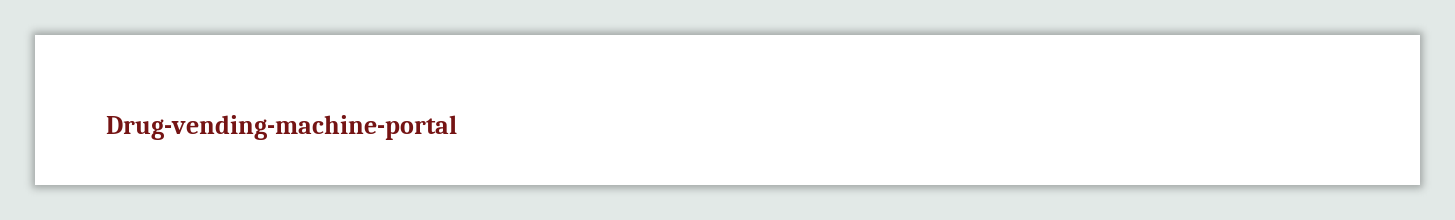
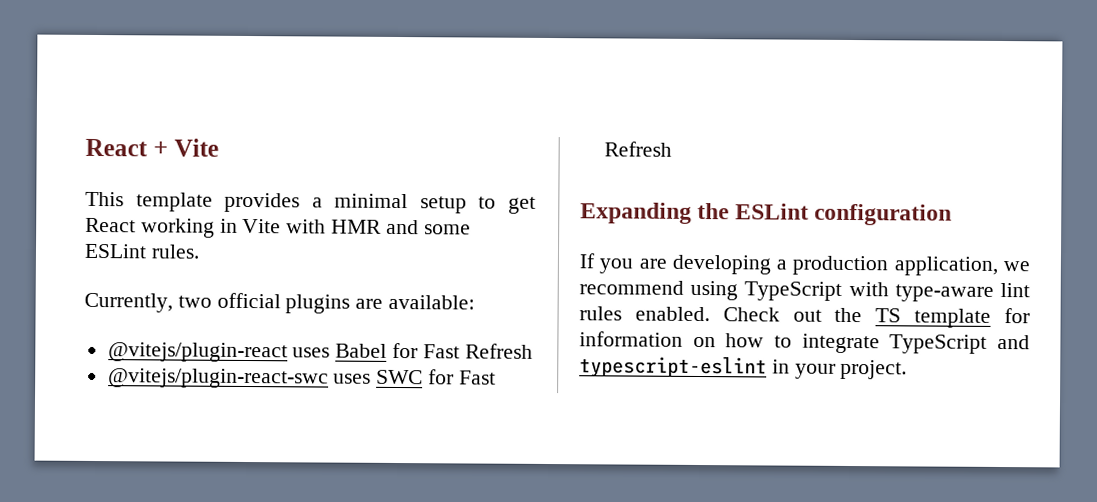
- Drug-vending-machine-portal
+ React + Vite
+ This template provides a minimal setup to get React working in Vite with HMR and some ESLint rules.
+ Currently, two official plugins are available:
+ @vitejs/plugin-react uses Babel for Fast Refresh
+ @vitejs/plugin-react-swc uses SWC for Fast Refresh
+ Expanding the ESLint configuration
+ If you are developing a production application, we recommend using TypeScript with type-aware lint rules enabled. Check out the TS template for information on how to integrate TypeScript and typescript-eslint in your project.

